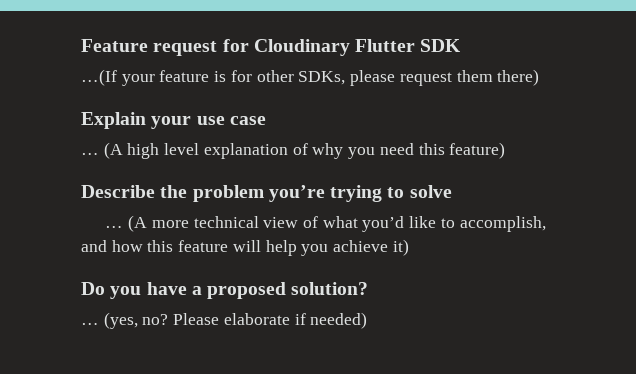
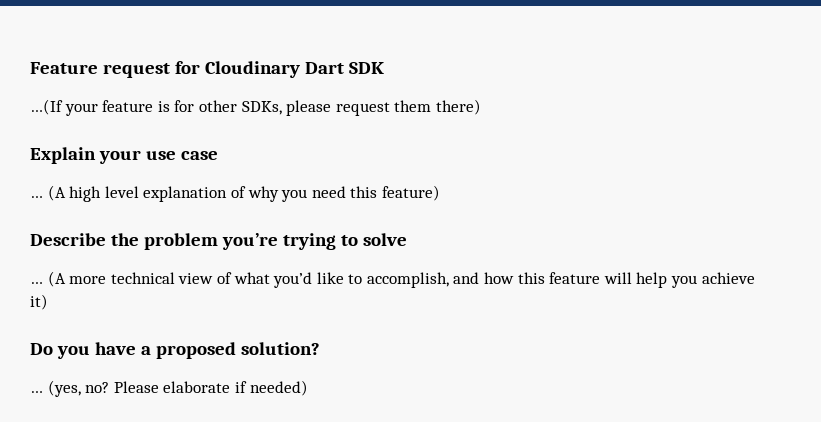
- Feature request for Cloudinary Flutter SDK
+ Feature request for Cloudinary Dart SDK

